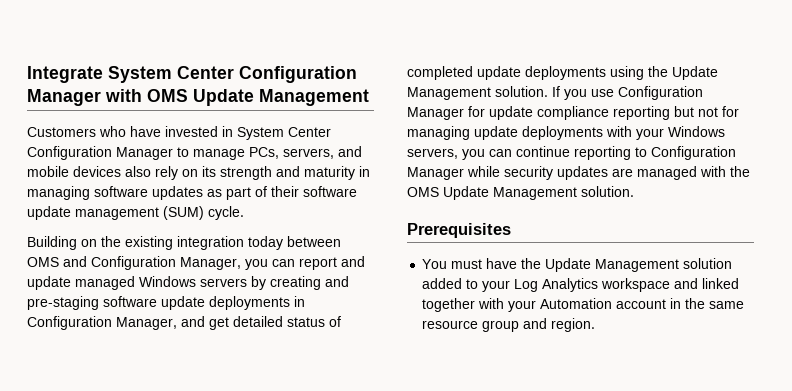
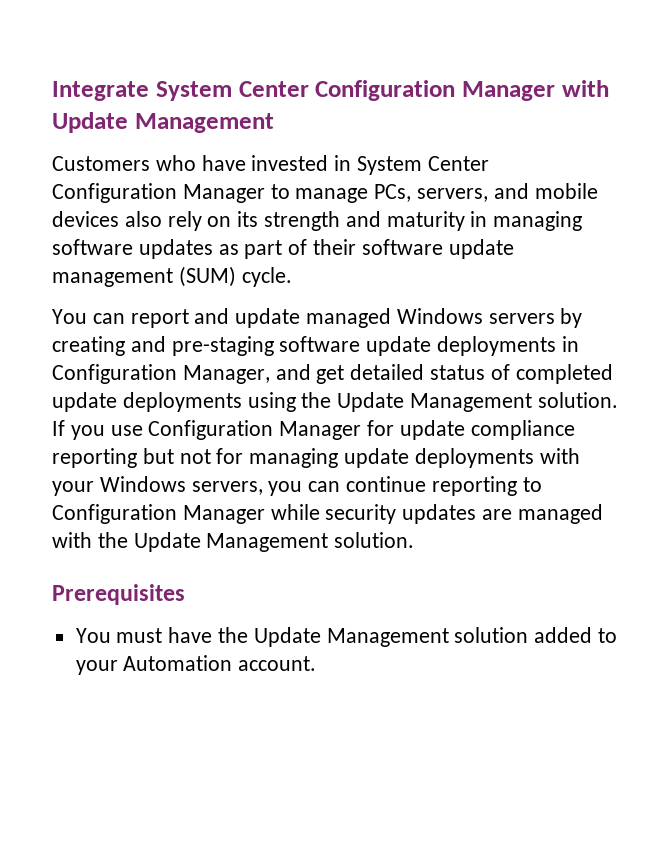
- Integrate System Center Configuration Manager with OMS Update Management
+ Integrate System Center Configuration Manager with Update Management
- Building on the existing integration today between OMS and Configuration Manager, you can report and update managed Windows servers by creating and pre-staging software update deployments in Configuration Manager, and get detailed status of completed update deployments using the Update Management solution.
+ You can report and update managed Windows servers by creating and pre-staging software update deployments in Configuration Manager, and get detailed status of completed update deployments using the Update Management solution.
- If you use Configuration Manager for update compliance reporting but not for managing update deployments with your Windows servers, you can continue reporting to Configuration Manager while security updates are managed with the OMS Update Management solution.
+ If you use Configuration Manager for update compliance reporting but not for managing update deployments with your Windows servers, you can continue reporting to Configuration Manager while security updates are managed with the Update Management solution.
- You must have the Update Management solution added to your Log Analytics workspace and linked together with your Automation account in the same resource group and region.
+ You must have the Update Management solution added to your Automation account.

